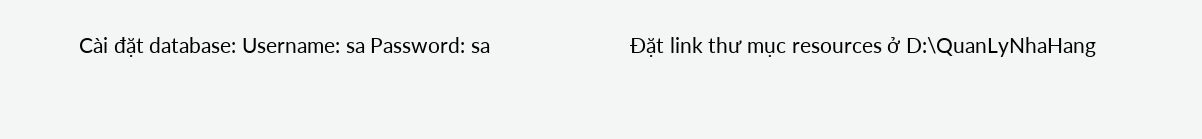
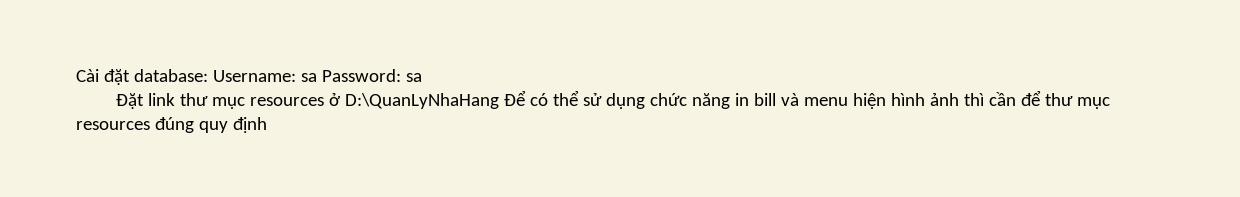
- Đặt link thư mục resources ở D:\QuanLyNhaHang
+ Đặt link thư mục resources ở D:\QuanLyNhaHang Để có thể sử dụng chức năng in bill và menu hiện hình ảnh thì cần để thư mục resources đúng quy định

